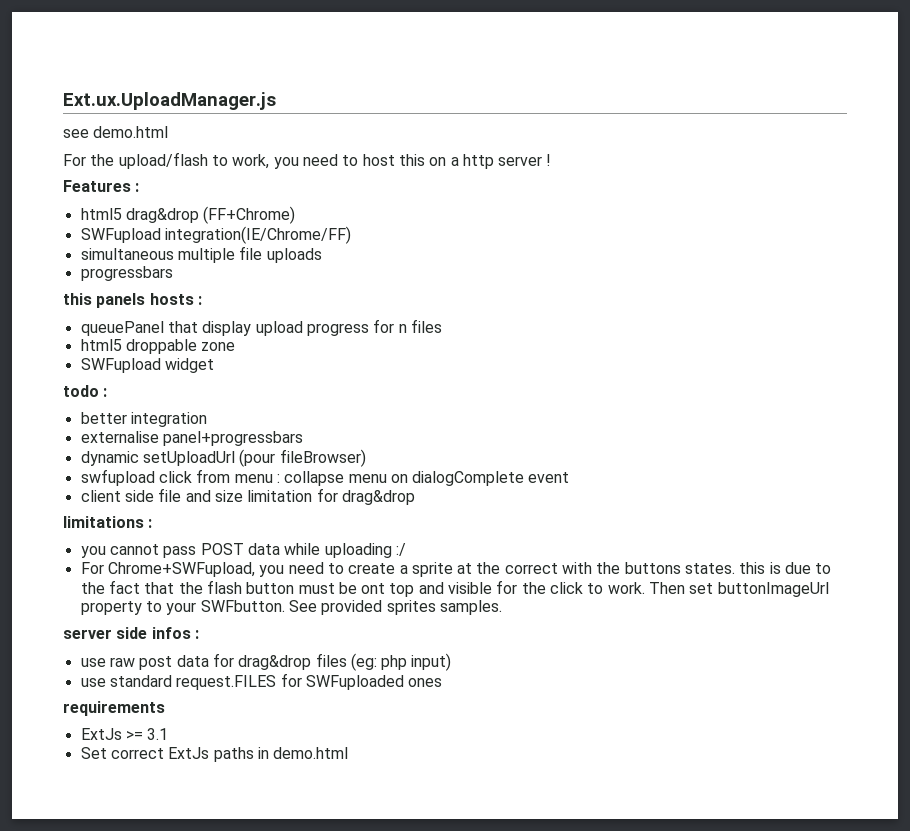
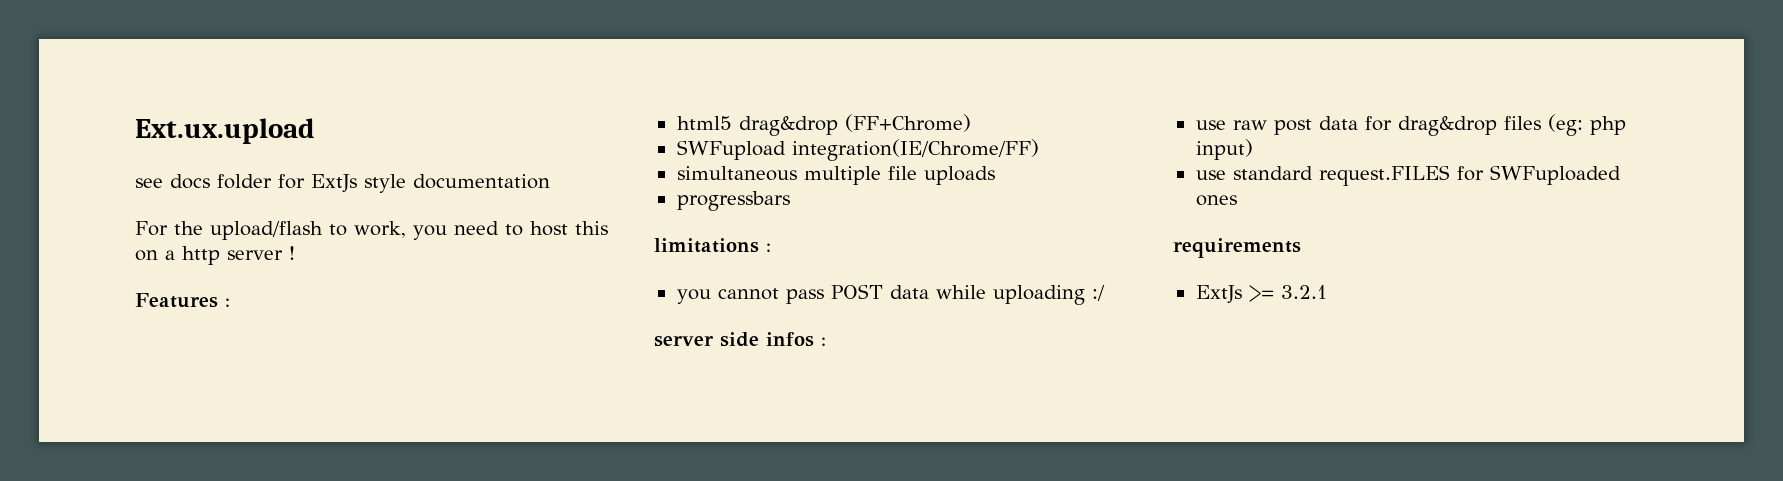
- Ext.ux.UploadManager.js
+ Ext.ux.upload
- see demo.html
+ see docs folder for ExtJs style documentation
- this panels hosts :
- queuePanel that display upload progress for n files
- html5 droppable zone
- SWFupload widget
- todo :
- better integration
- externalise panel+progressbars
- dynamic setUploadUrl (pour fileBrowser)
- swfupload click from menu : collapse menu on dialogComplete event
- client side file and size limitation for drag&drop
- For Chrome+SWFupload, you need to create a sprite at the correct with the buttons states. this is due to the fact that the flash button must be ont top and visible for the click to work. Then set buttonImageUrl property to your SWFbutton. See provided sprites samples.
- ExtJs >= 3.1
- Set correct ExtJs paths in demo.html
+ ExtJs >= 3.2.1

